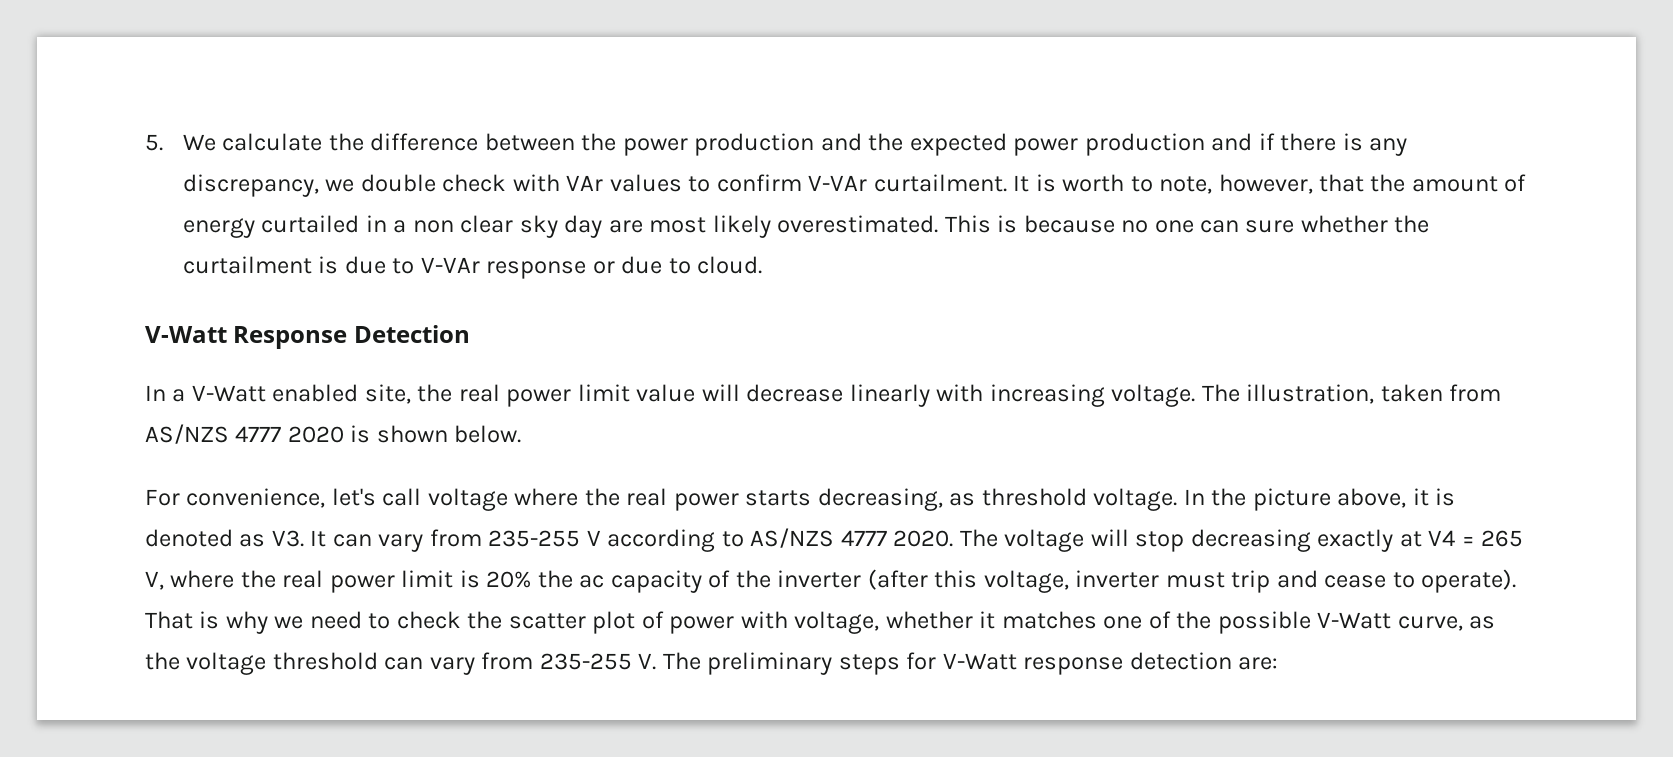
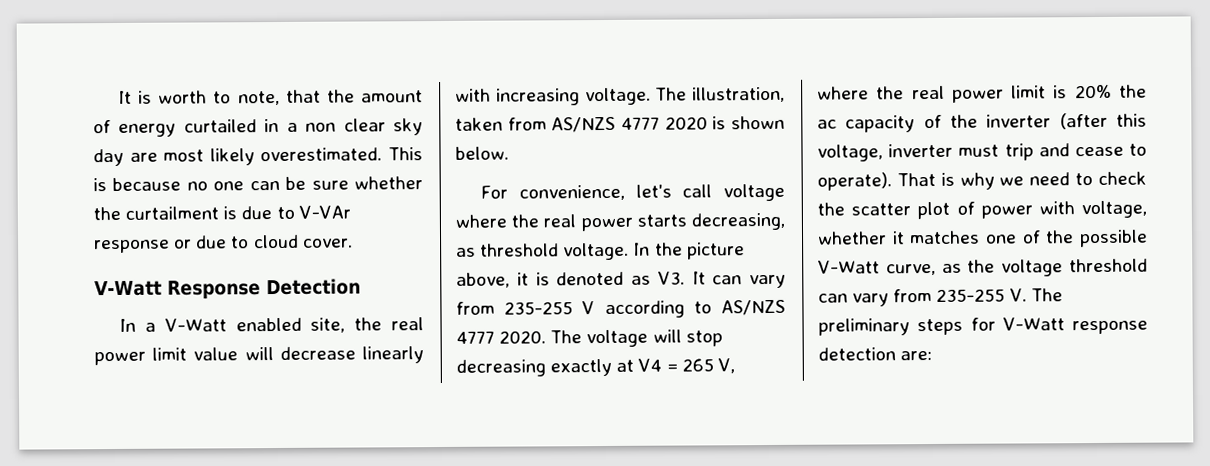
- 5. We calculate the difference between the power production and the expected power production and if there is any discrepancy, we double check with VAr values to confirm V-VAr curtailment. It is worth to note, however, that the amount of energy curtailed in a non clear sky day are most likely overestimated.
+ It is worth to note, that the amount of energy curtailed in a non clear sky day are most likely overestimated.
- This is because no one can sure whether the curtailment is due to V-VAr response or due to cloud.
+ This is because no one can be sure whether the curtailment is due to V-VAr response or due to cloud cover.

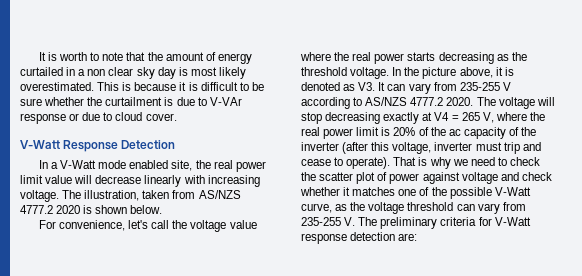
- It is worth to note, that the amount of energy curtailed in a non clear sky day are most likely overestimated.
+ It is worth to note that the amount of energy curtailed in a non clear sky day is most likely overestimated.
- This is because no one can be sure whether the curtailment is due to V-VAr response or due to cloud cover.
+ This is because it is difficult to be sure whether the curtailment is due to V-VAr response or due to cloud cover.
- In a V-Watt enabled site, the real power limit value will decrease linearly with increasing voltage.
+ In a V-Watt mode enabled site, the real power limit value will decrease linearly with increasing voltage.
- The illustration, taken from AS/NZS 4777 2020 is shown below.
+ The illustration, taken from AS/NZS 4777.2 2020 is shown below.
- For convenience, let's call voltage where the real power starts decreasing, as threshold voltage.
+ For convenience, let's call the voltage value where the real power starts decreasing as the threshold voltage.
- In the picture above, it is denoted as V3. It can vary from 235-255 V according to AS/NZS 4777 2020.
+ In the picture above, it is denoted as V3. It can vary from 235-255 V according to AS/NZS 4777.2 2020.
- The voltage will stop decreasing exactly at V4 = 265 V, where the real power limit is 20% the ac capacity of the inverter (after this voltage, inverter must trip and cease to operate).
+ The voltage will stop decreasing exactly at V4 = 265 V, where the real power limit is 20% of the ac capacity of the inverter (after this voltage, inverter must trip and cease to operate).
- That is why we need to check the scatter plot of power with voltage, whether it matches one of the possible V-Watt curve, as the voltage threshold can vary from 235-255 V. The preliminary steps for V-Watt response detection are:
+ That is why we need to check the scatter plot of power against voltage and check whether it matches one of the possible V-Watt curve, as the voltage threshold can vary from 235-255 V. The preliminary criteria for V-Watt response detection are:

